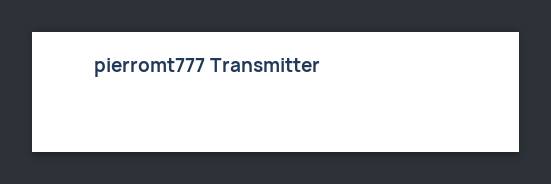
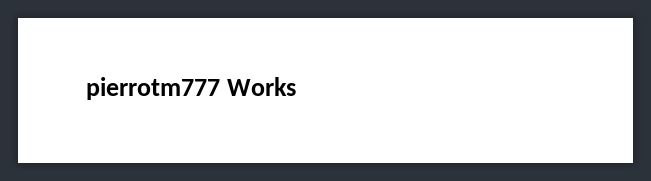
- pierromt777 Transmitter
+ pierrotm777 Works

